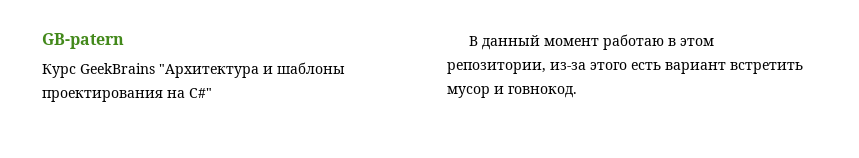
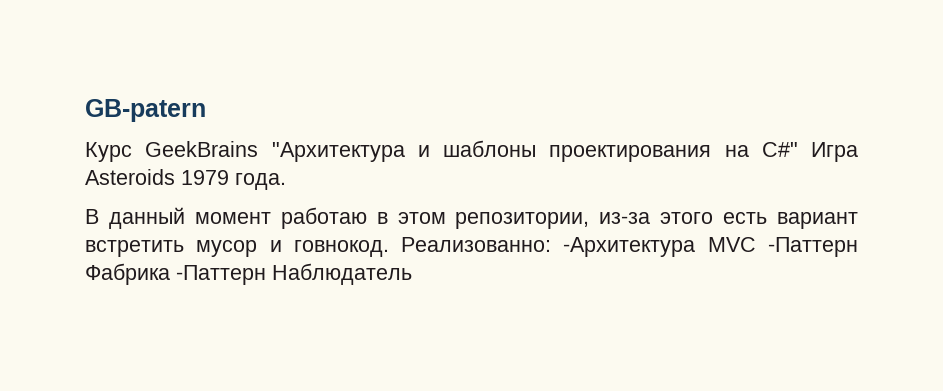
- Курс GeekBrains "Архитектура и шаблоны проектирования на C#"
+ Курс GeekBrains "Архитектура и шаблоны проектирования на C#" Игра Asteroids 1979 года.
+ Реализованно: -Архитектура MVC -Паттерн Фабрика -Паттерн Наблюдатель

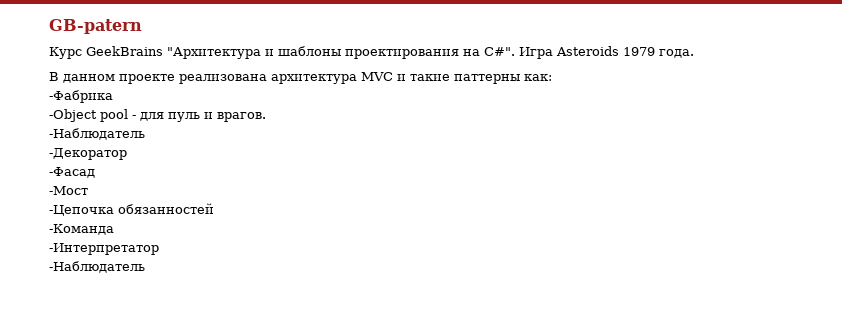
- Курс GeekBrains "Архитектура и шаблоны проектирования на C#" Игра Asteroids 1979 года.
+ Курс GeekBrains "Архитектура и шаблоны проектирования на C#". Игра Asteroids 1979 года.
- В данный момент работаю в этом репозитории, из-за этого есть вариант встретить мусор и говнокод. Реализованно: -Архитектура MVC -Паттерн Фабрика -Паттерн Наблюдатель
+ В данном проекте реализована архитектура MVC и такие паттерны как:
+ -Фабрика
+ -Object pool - для пуль и врагов.
+ -Наблюдатель
+ -Декоратор
+ -Фасад
+ -Мост
+ -Цепочка обязанностей
+ -Команда
+ -Интерпретатор
+ -Наблюдатель

